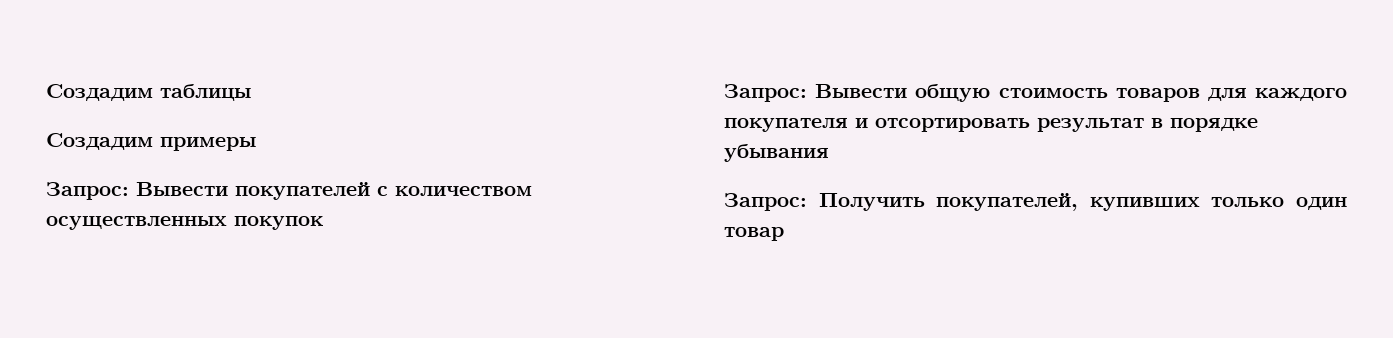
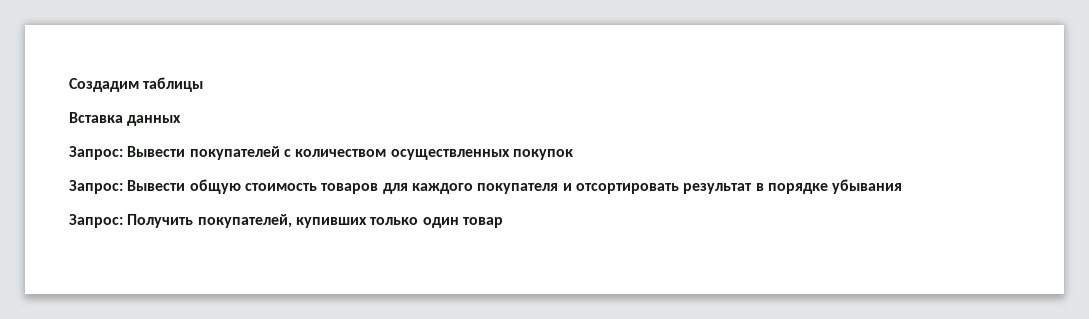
- Создадим примеры
+ Вставка данных

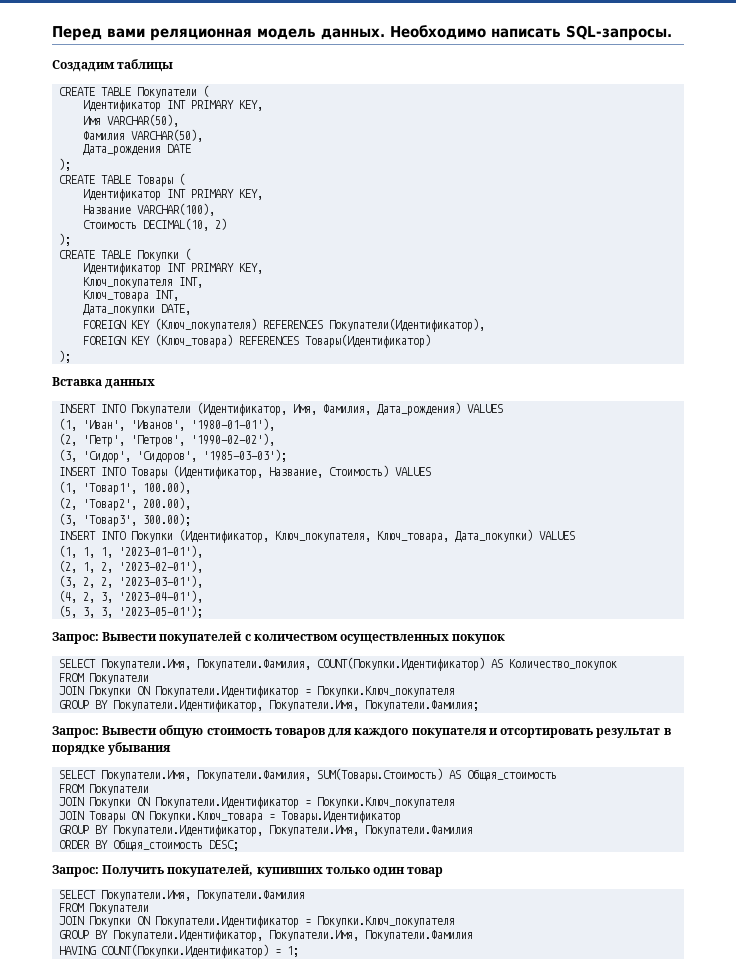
+ Перед вами реляционная модель данных. Необходимо написать SQL-запросы.
  Создадим таблицы
+ CREATE TABLE Покупатели (
+ Идентификатор INT PRIMARY KEY,
+ Имя VARCHAR(50),
+ Фамилия VARCHAR(50),
+ Дата_рождения DATE
+ );
+ CREATE TABLE Товары (
+ Идентификатор INT PRIMARY KEY,
+ Название VARCHAR(100),
+ Стоимость DECIMAL(10, 2)
+ );
+ CREATE TABLE Покупки (
+ Идентификатор INT PRIMARY KEY,
+ Ключ_покупателя INT,
+ Ключ_товара INT,
+ Дата_покупки DATE,
+ FOREIGN KEY (Ключ_покупателя) REFERENCES Покупатели(Идентификатор),
+ FOREIGN KEY (Ключ_товара) REFERENCES Товары(Идентификатор)
+ );
  Вставка данных
+ INSERT INTO Покупатели (Идентификатор, Имя, Фамилия, Дата_рождения) VALUES
+ (1, 'Иван', 'Иванов', '1980-01-01'),
+ (2, 'Петр', 'Петров', '1990-02-02'),
+ (3, 'Сидор', 'Сидоров', '1985-03-03');
+ INSERT INTO Товары (Идентификатор, Название, Стоимость) VALUES
+ (1, 'Товар1', 100.00),
+ (2, 'Товар2', 200.00),
+ (3, 'Товар3', 300.00);
+ INSERT INTO Покупки (Идентификатор, Ключ_покупателя, Ключ_товара, Дата_покупки) VALUES
+ (1, 1, 1, '2023-01-01'),
+ (2, 1, 2, '2023-02-01'),
+ (3, 2, 2, '2023-03-01'),
+ (4, 2, 3, '2023-04-01'),
+ (5, 3, 3, '2023-05-01');
+ SELECT Покупатели.Имя, Покупатели.Фамилия, COUNT(Покупки.Идентификатор) AS Количество_покупок
+ FROM Покупатели
+ JOIN Покупки ON Покупатели.Идентификатор = Покупки.Ключ_покупателя
+ GROUP BY Покупатели.Идентификатор, Покупатели.Имя, Покупатели.Фамилия;
+ SELECT Покупатели.Имя, Покупатели.Фамилия, SUM(Товары.Стоимость) AS Общая_стоимость
+ FROM Покупатели
+ JOIN Покупки ON Покупатели.Идентификатор = Покупки.Ключ_покупателя
+ JOIN Товары ON Покупки.Ключ_товара = Товары.Идентификатор
+ GROUP BY Покупатели.Идентификатор, Покупатели.Имя, Покупатели.Фамилия
+ ORDER BY Общая_стоимость DESC;
+ SELECT Покупатели.Имя, Покупатели.Фамилия
+ FROM Покупатели
+ JOIN Покупки ON Покупатели.Идентификатор = Покупки.Ключ_покупателя
+ GROUP BY Покупатели.Идентификатор, Покупатели.Имя, Покупатели.Фамилия
+ HAVING COUNT(Покупки.Идентификатор) = 1;

